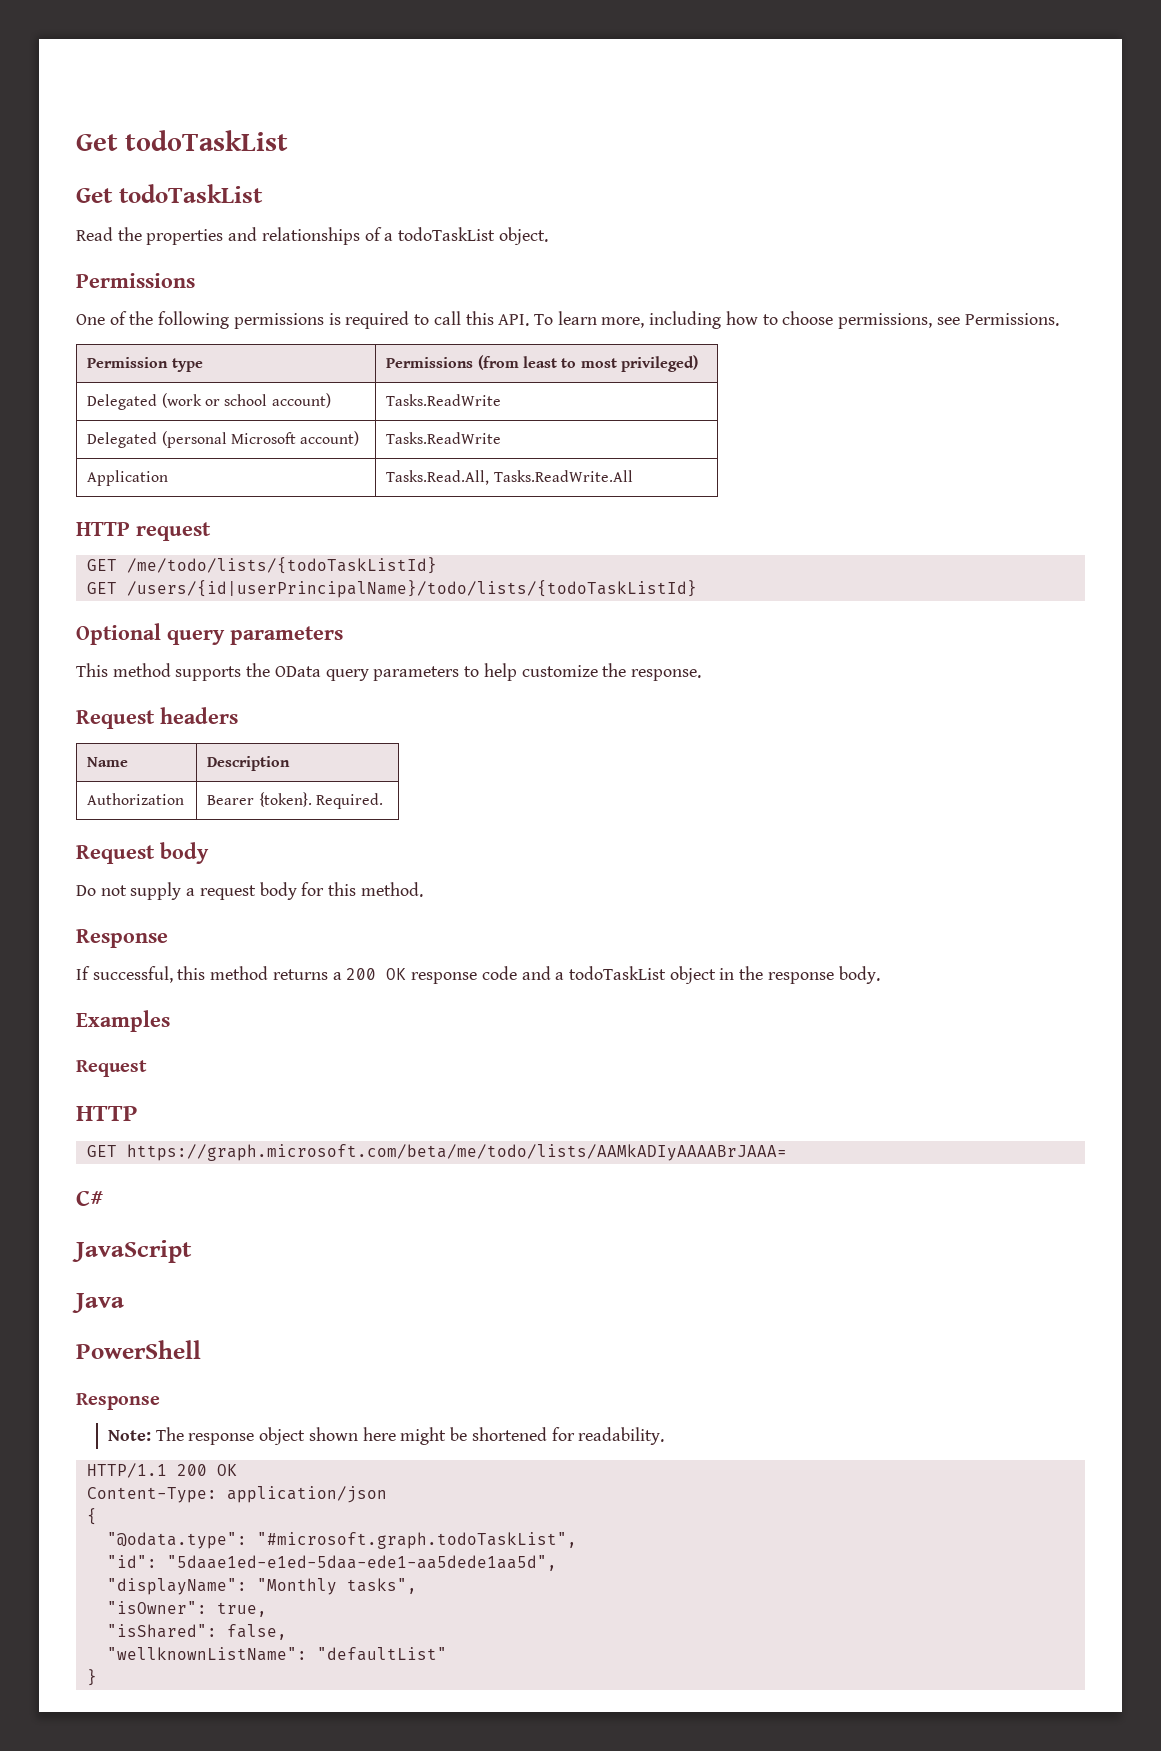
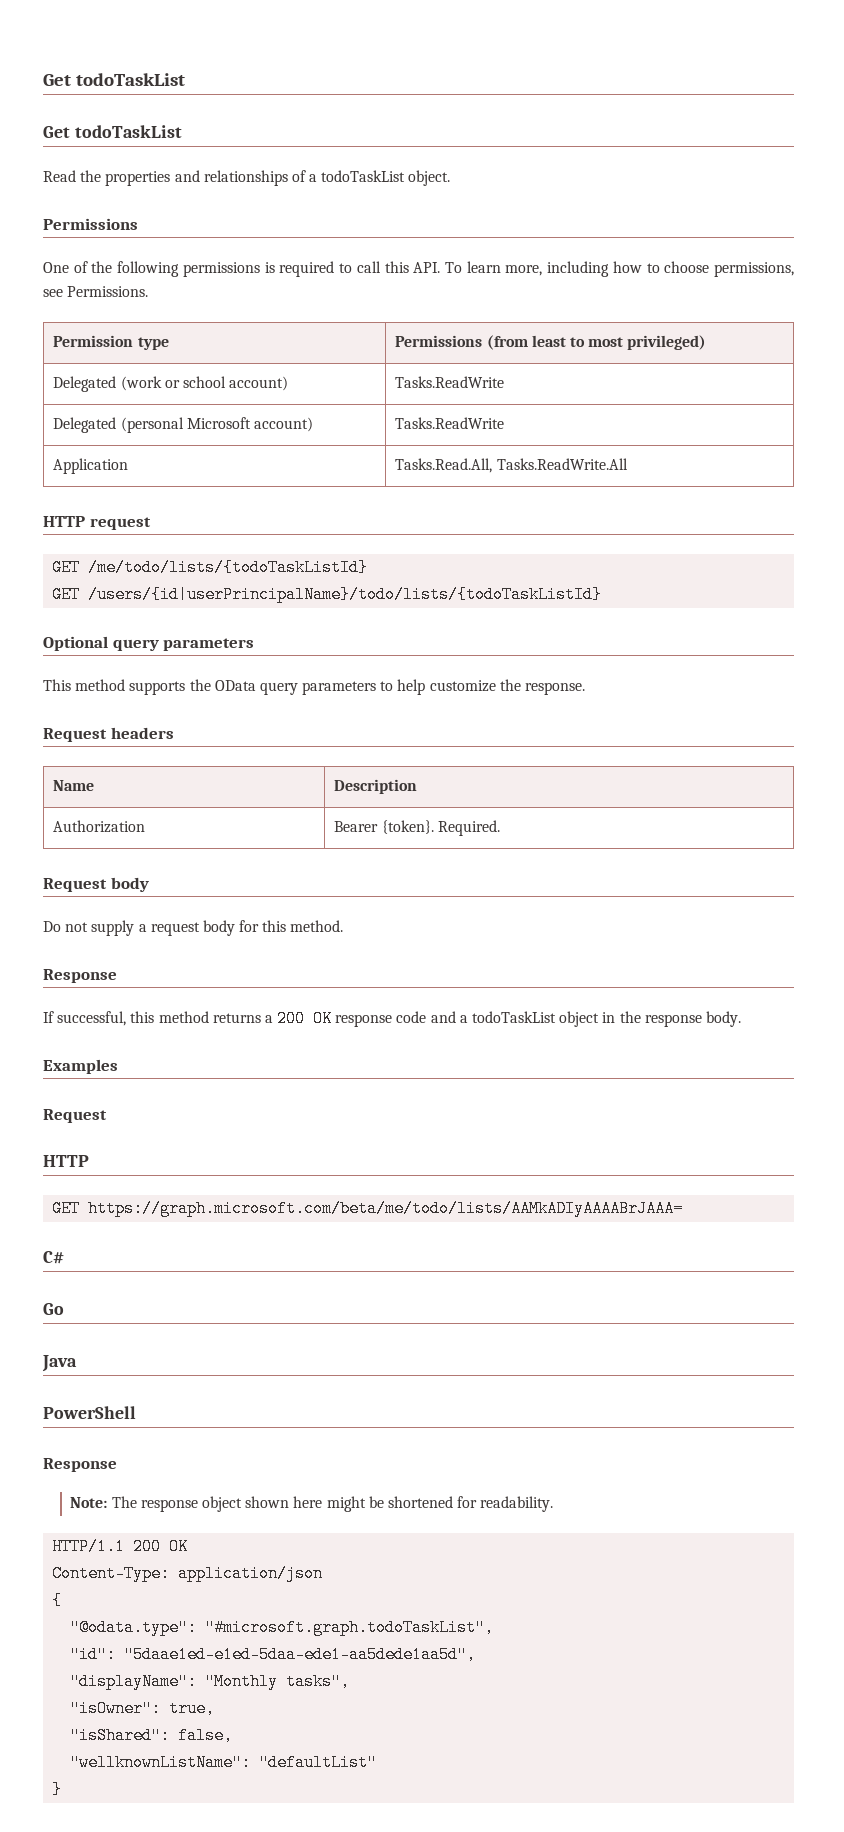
- JavaScript
+ Go

